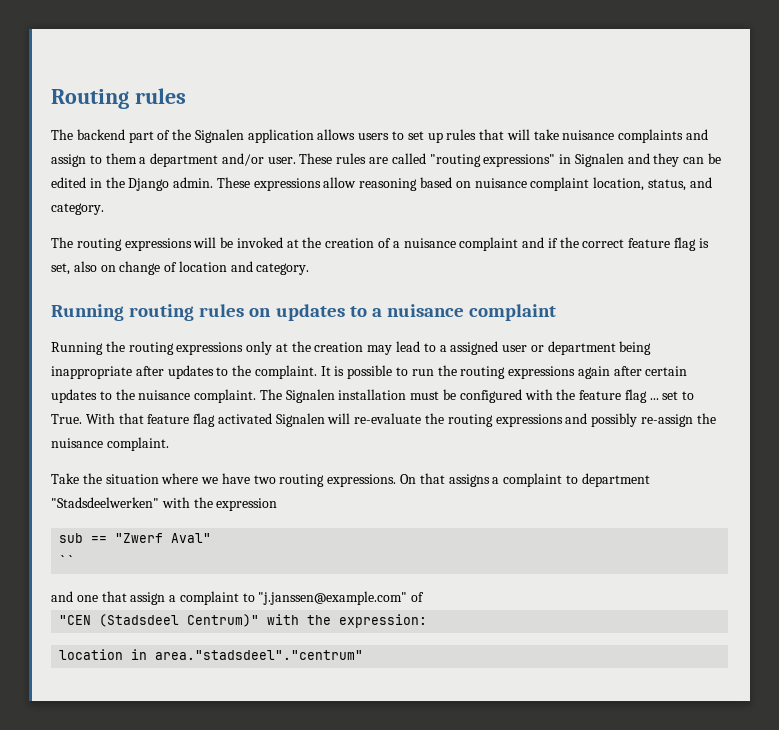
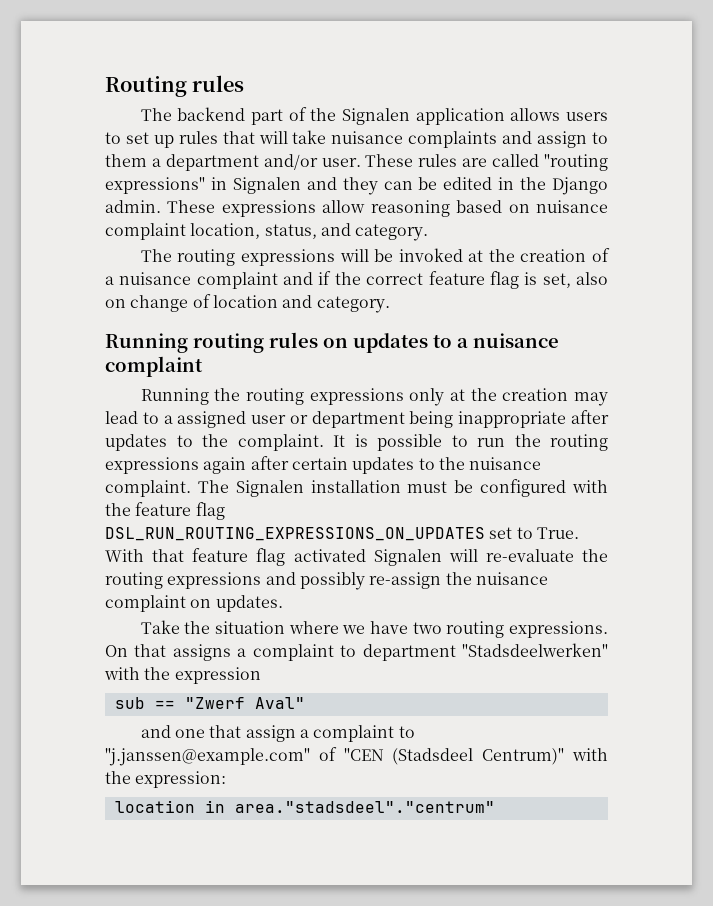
- The Signalen installation must be configured with the feature flag ... set to True.
+ The Signalen installation must be configured with the feature flag DSL_RUN_ROUTING_EXPRESSIONS_ON_UPDATES set to True.
- With that feature flag activated Signalen will re-evaluate the routing expressions and possibly re-assign the nuisance complaint.
+ With that feature flag activated Signalen will re-evaluate the routing expressions and possibly re-assign the nuisance complaint on updates.
- ``
- and one that assign a complaint to "j.janssen@example.com" of
- "CEN (Stadsdeel Centrum)" with the expression:
+ and one that assign a complaint to "j.janssen@example.com" of "CEN (Stadsdeel Centrum)" with the expression:

